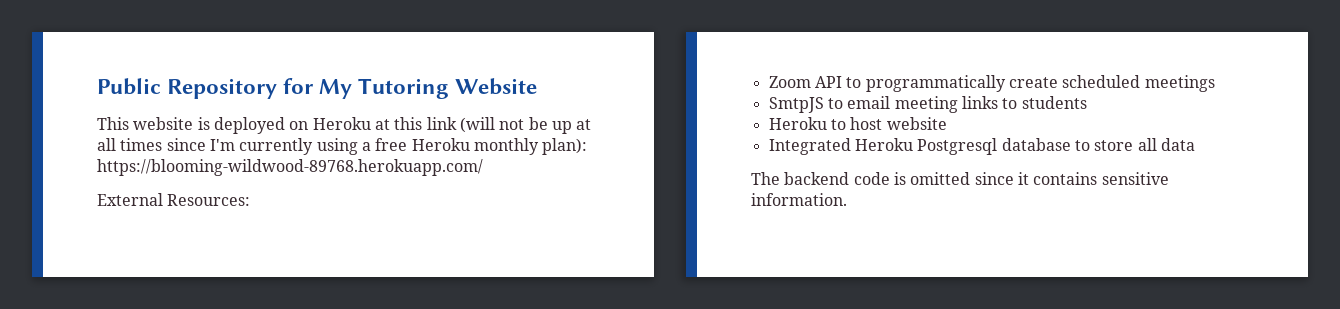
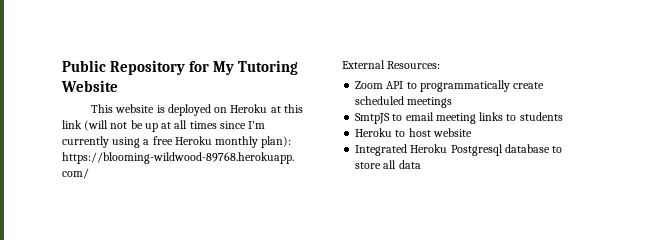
- The backend code is omitted since it contains sensitive information.

